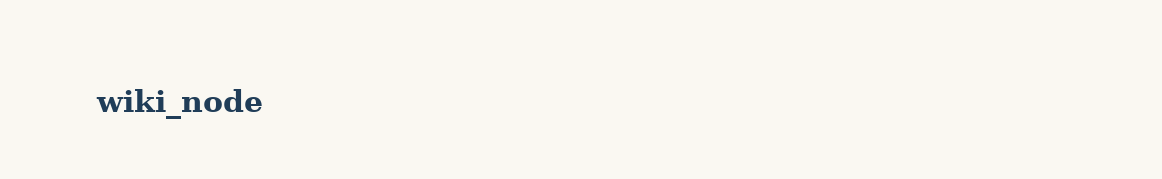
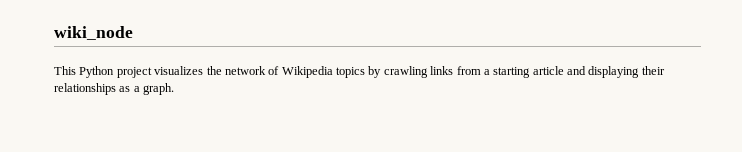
+ This Python project visualizes the network of Wikipedia topics by crawling links from a starting article and displaying their relationships as a graph.

